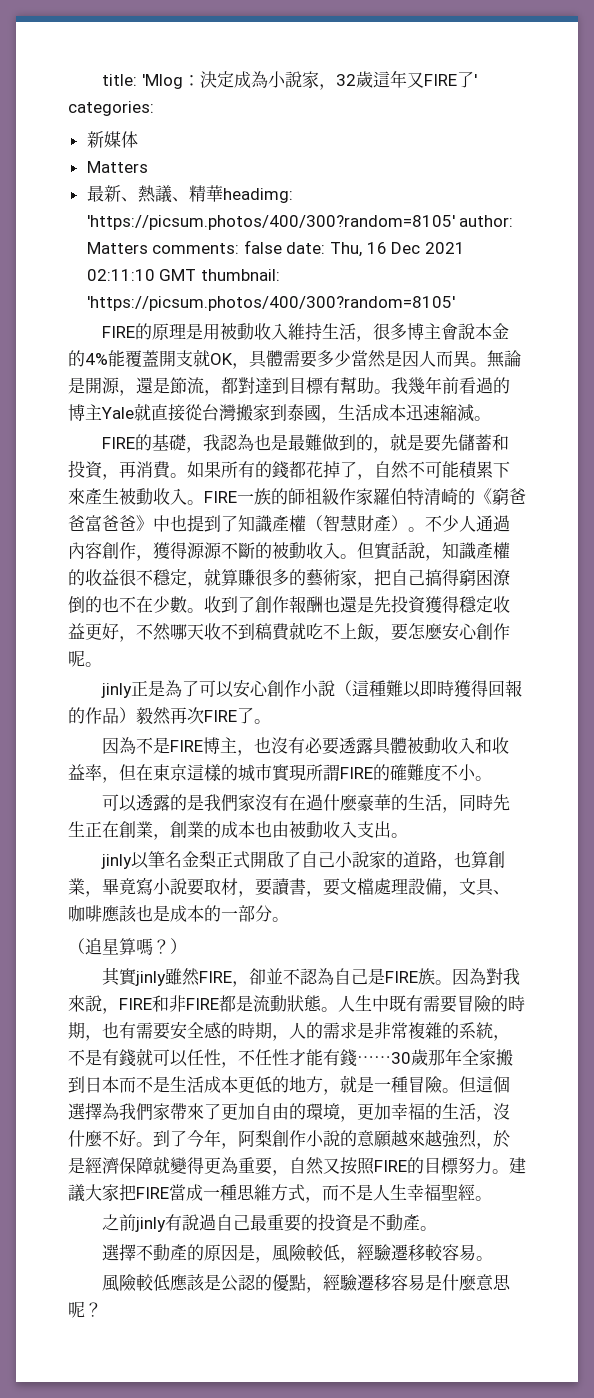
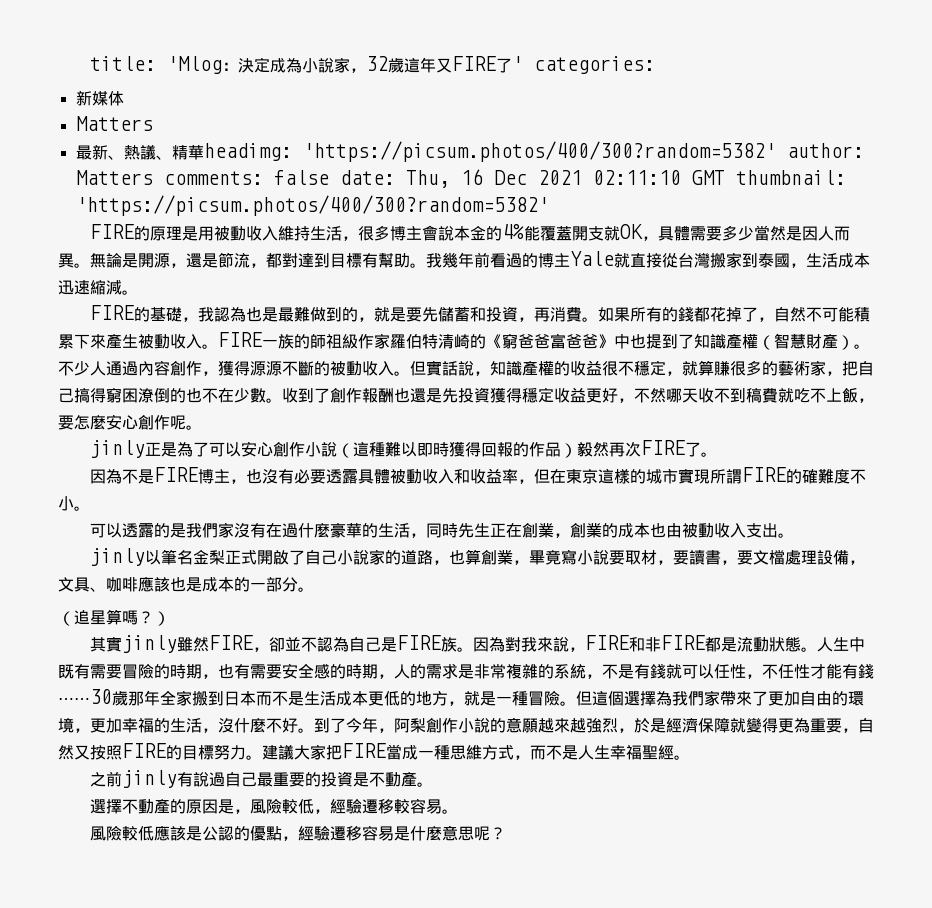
- 最新、熱議、精華headimg: 'https://picsum.photos/400/300?random=8105' author: Matters comments: false date: Thu, 16 Dec 2021 02:11:10 GMT thumbnail: 'https://picsum.photos/400/300?random=8105'
+ 最新、熱議、精華headimg: 'https://picsum.photos/400/300?random=5382' author: Matters comments: false date: Thu, 16 Dec 2021 02:11:10 GMT thumbnail: 'https://picsum.photos/400/300?random=5382'

